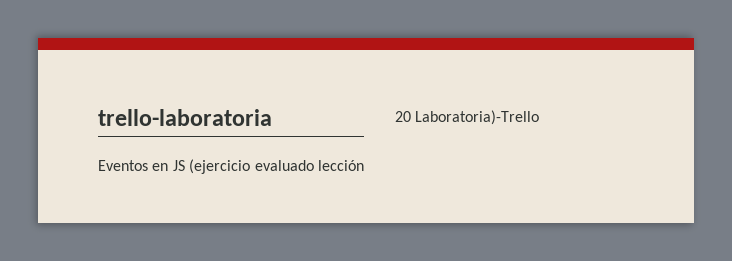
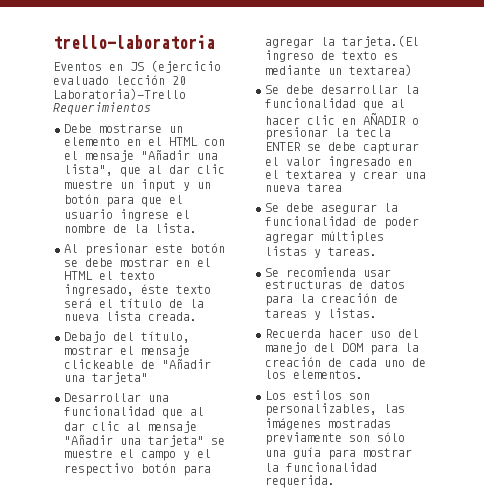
- Eventos en JS (ejercicio evaluado lección 20 Laboratoria)-Trello
+ Eventos en JS (ejercicio evaluado lección 20 Laboratoria)-Trello Requerimientos
+ Debe mostrarse un elemento en el HTML con el mensaje "Añadir una lista", que al dar clic muestre un input y un botón para que el usuario ingrese el nombre de la lista.
+ Al presionar este botón se debe mostrar en el HTML el texto ingresado, éste texto será el título de la nueva lista creada.
+ Debajo del título, mostrar el mensaje clickeable de "Añadir una tarjeta"
+ Desarrollar una funcionalidad que al dar clic al mensaje "Añadir una tarjeta" se muestre el campo y el respectivo botón para agregar la tarjeta.(El ingreso de texto es mediante un textarea)
+ Se debe desarrollar la funcionalidad que al hacer clic en AÑADIR o presionar la tecla ENTER se debe capturar el valor ingresado en el textarea y crear una nueva tarea
+ Se debe asegurar la funcionalidad de poder agregar múltiples listas y tareas.
+ Se recomienda usar estructuras de datos para la creación de tareas y listas.
+ Recuerda hacer uso del manejo del DOM para la creación de cada uno de los elementos.
+ Los estilos son personalizables, las imágenes mostradas previamente son sólo una guía para mostrar la funcionalidad requerida.

